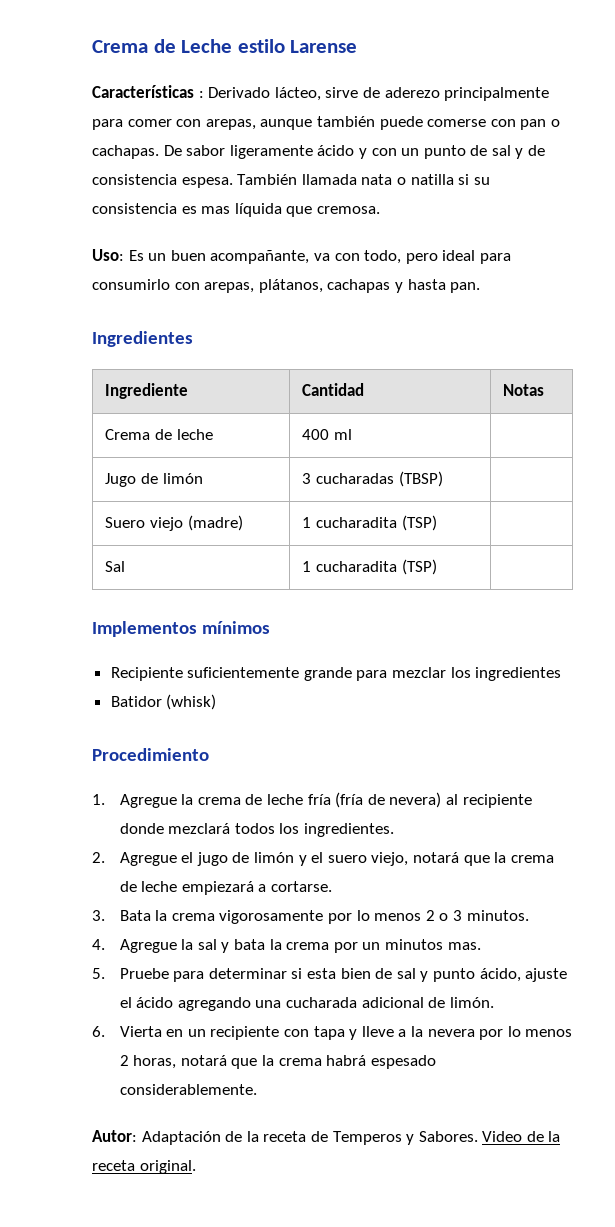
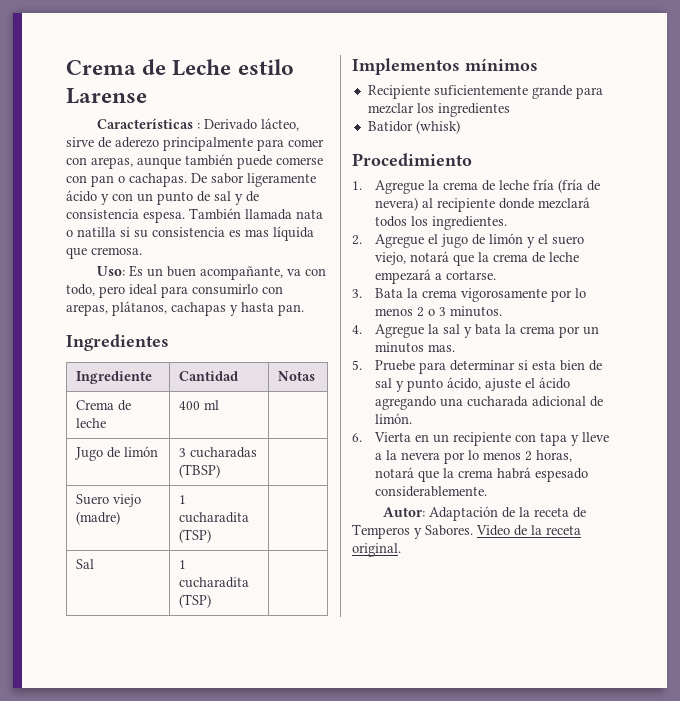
- 2. Agregue el jugo de limón y el suero viejo, notará que la crema de leche empiezará a cortarse.
+ 2. Agregue el jugo de limón y el suero viejo, notará que la crema de leche empezará a cortarse.

